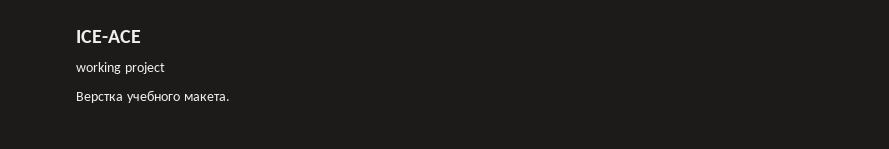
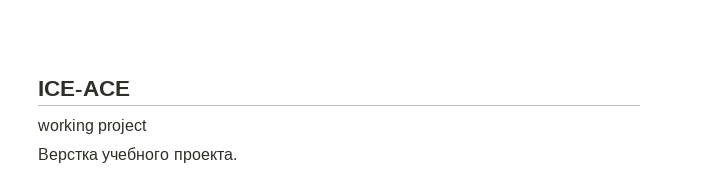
- Верстка учебного макета.
+ Верстка учебного проекта.

